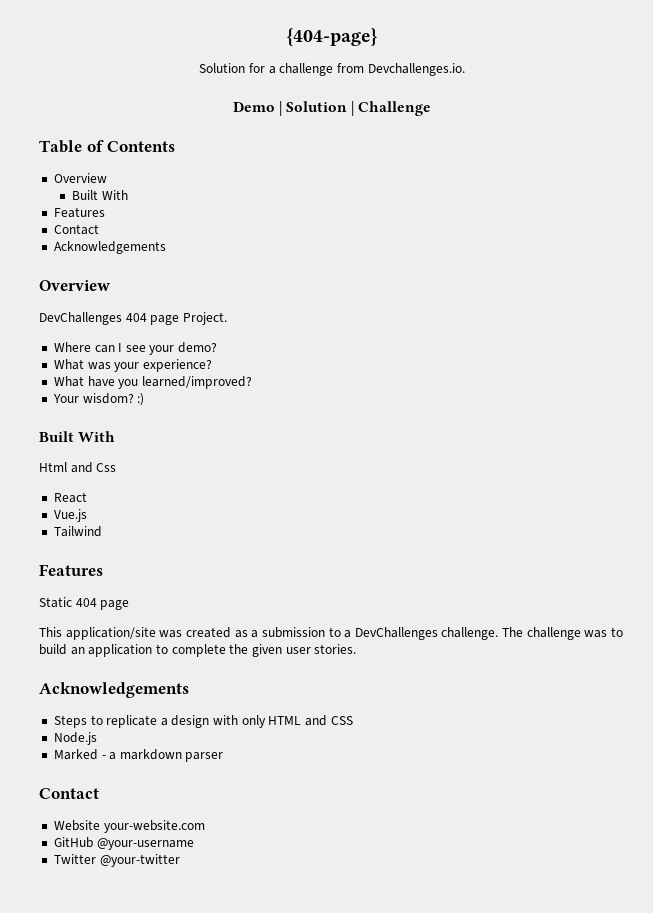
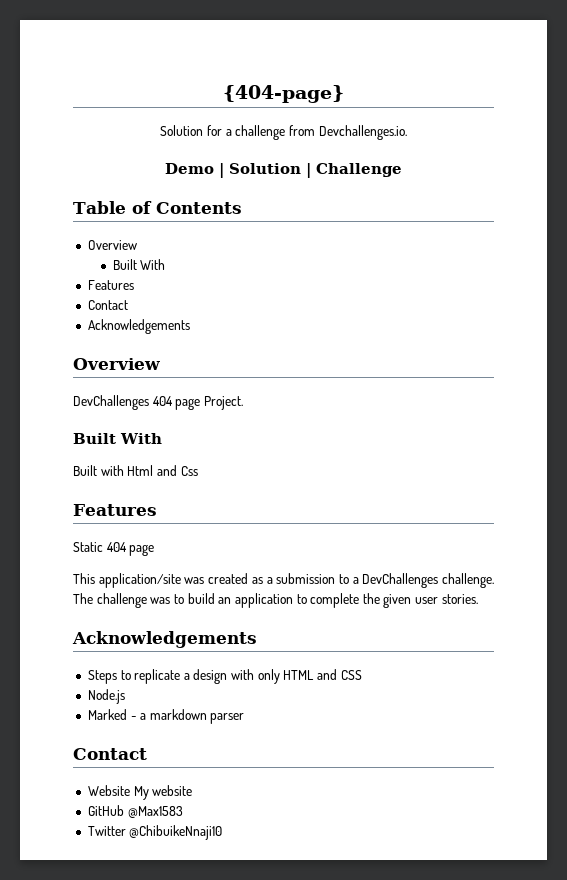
  DevChallenges 404 page Project.
- Where can I see your demo?
- What was your experience?
- What have you learned/improved?
- Your wisdom? :)
  Built With
- Html and Css
+ Built with Html and Css
- React
- Vue.js
- Tailwind
- Website your-website.com
+ Website My website
- GitHub @your-username
+ GitHub @Max1583
- Twitter @your-twitter
+ Twitter @ChibuikeNnaji10

